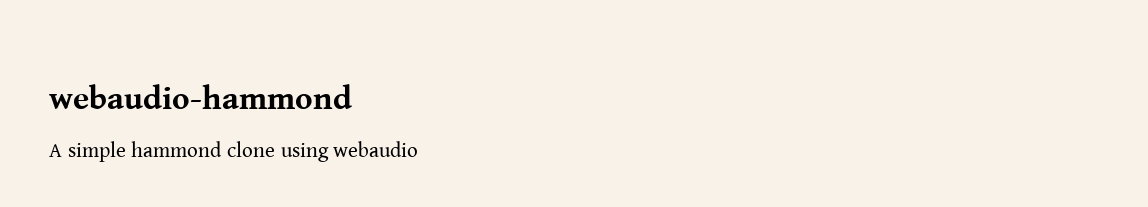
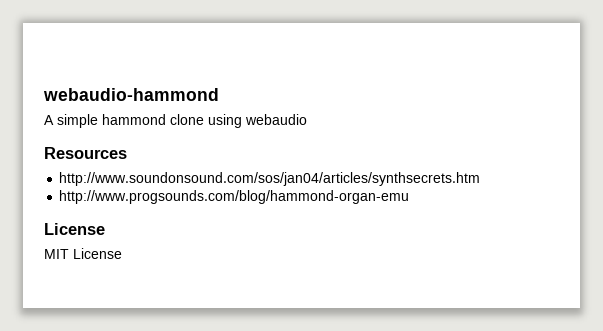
+ Resources
+ http://www.soundonsound.com/sos/jan04/articles/synthsecrets.htm
+ http://www.progsounds.com/blog/hammond-organ-emu
+ License
+ MIT License

